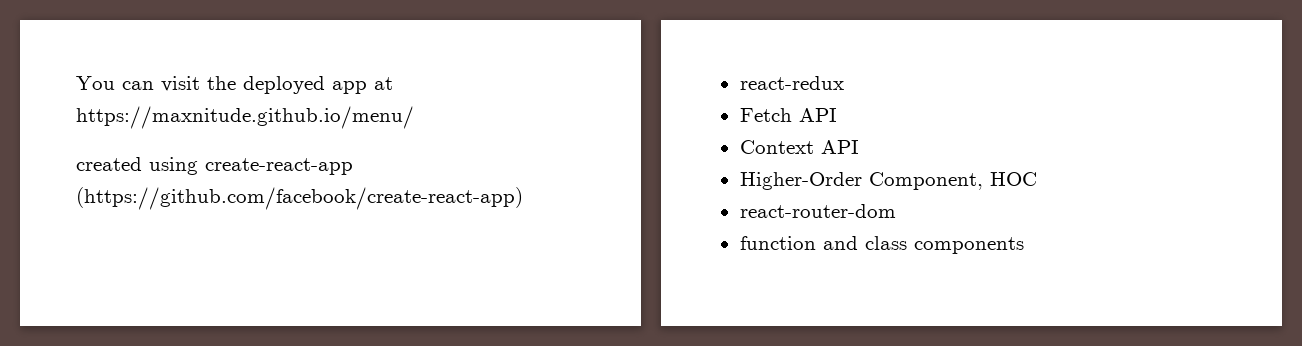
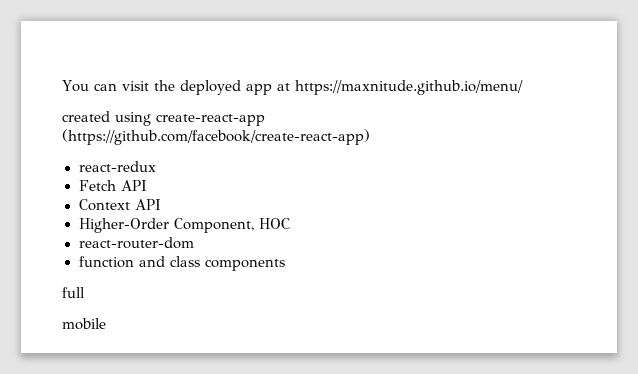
+ full
+ mobile

